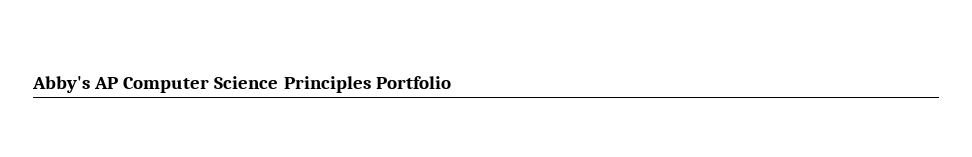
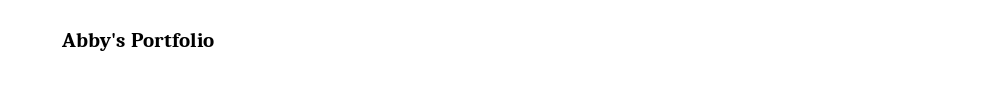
- Abby's AP Computer Science Principles Portfolio
+ Abby's Portfolio

